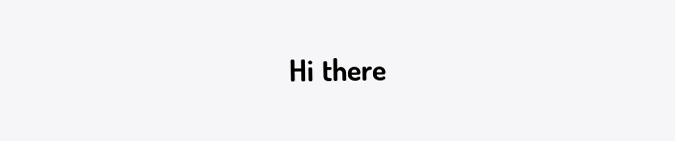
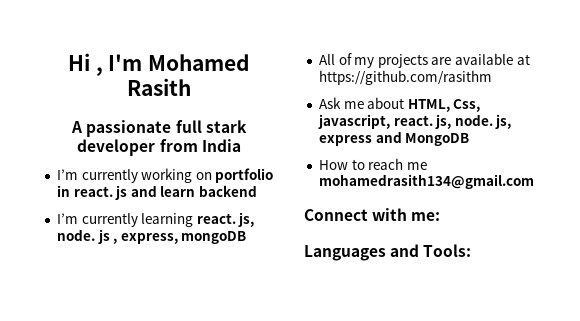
- Hi there
+ Hi , I'm Mohamed Rasith
+ A passionate full stark developer from India
+ I’m currently working on portfolio in react. js and learn backend
+ I’m currently learning react. js, node. js , express, mongoDB
+ All of my projects are available at https://github.com/rasithm
+ Ask me about HTML, Css, javascript, react. js, node. js, express and MongoDB
+ How to reach me mohamedrasith134@gmail.com
+ Connect with me:
+ Languages and Tools:

